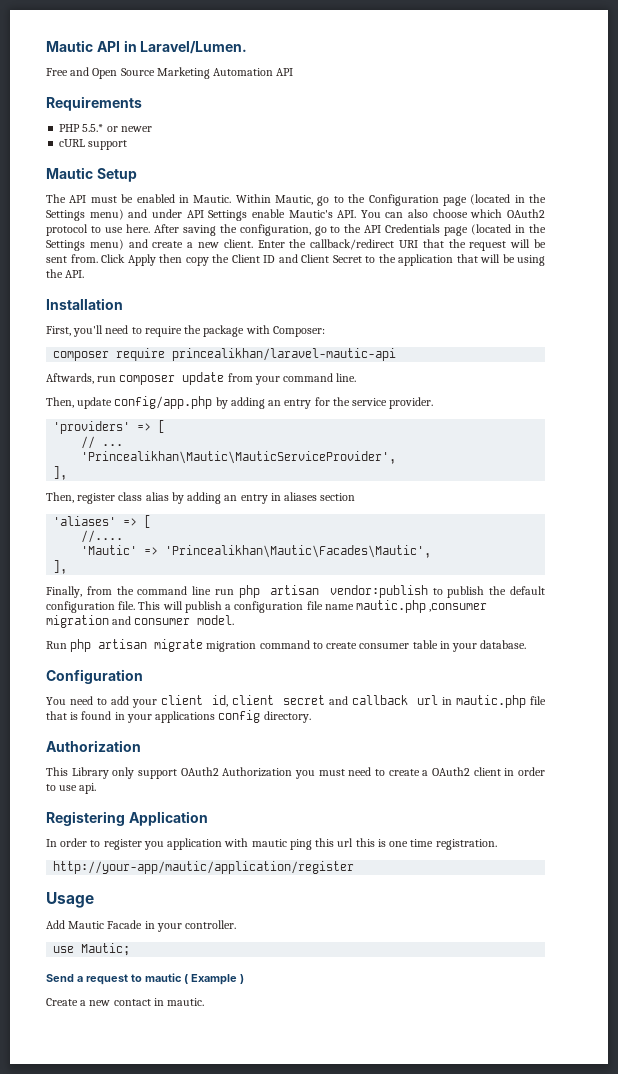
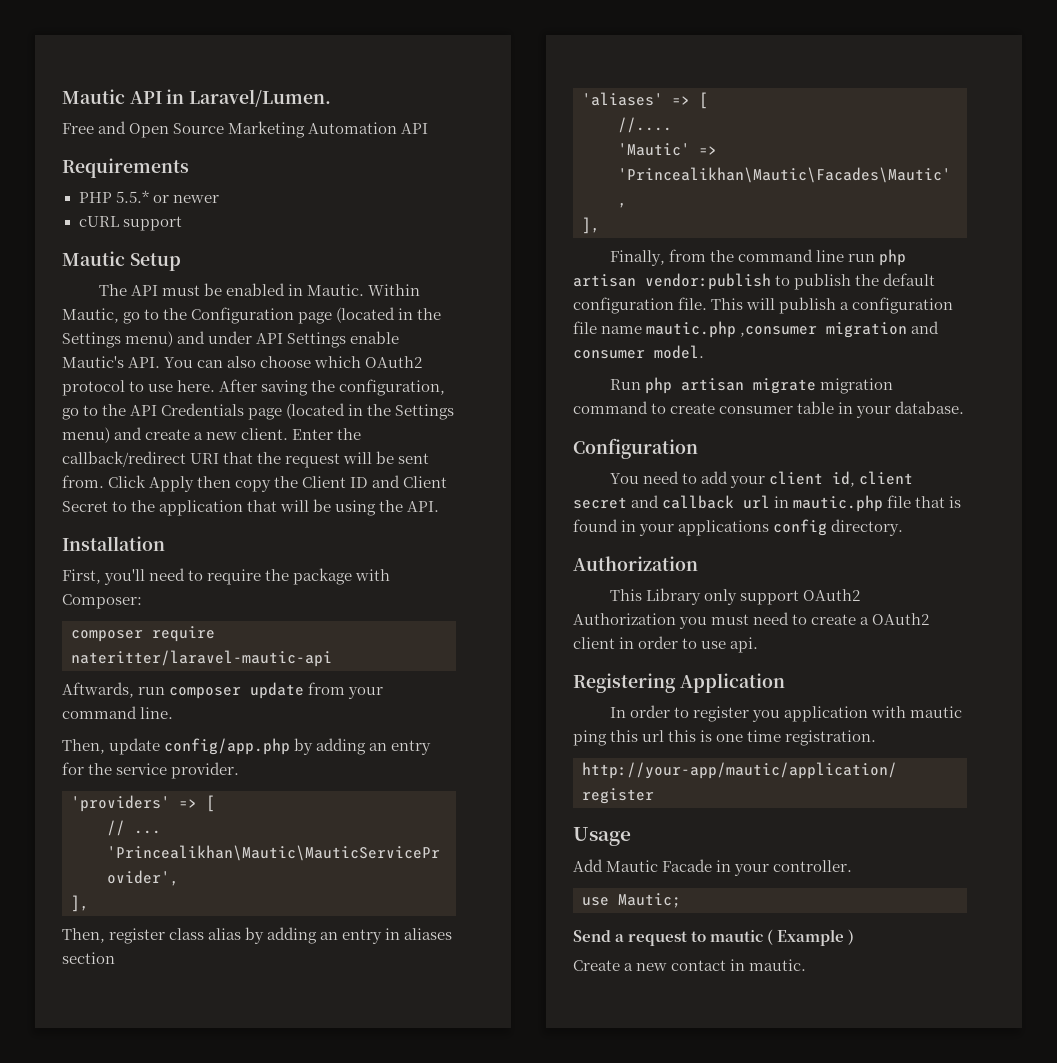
- composer require princealikhan/laravel-mautic-api
+ composer require nateritter/laravel-mautic-api

